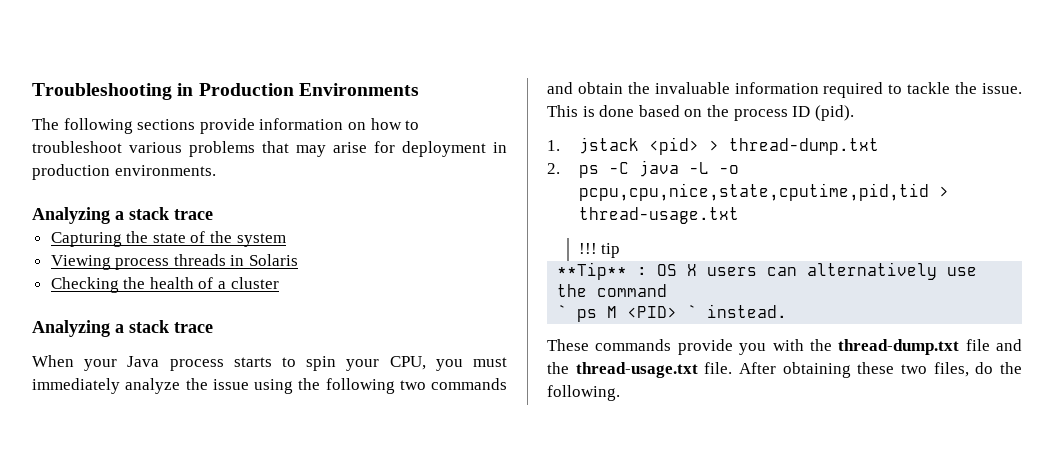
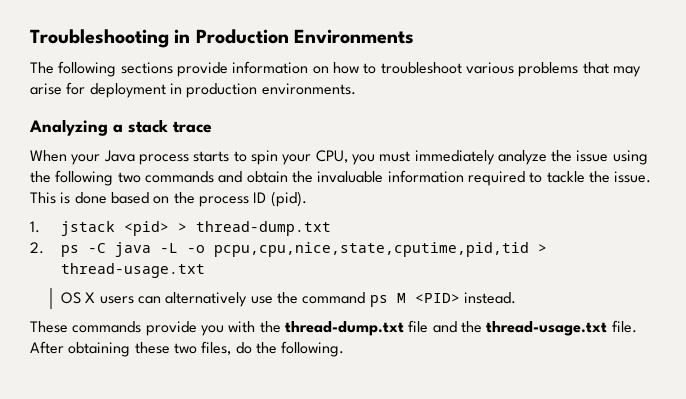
- Capturing the state of the system
- Viewing process threads in Solaris
- Checking the health of a cluster
- Analyzing a stack trace
- !!! tip
- **Tip** : OS X users can alternatively use the command
- ` ps M <PID> ` instead.
+ OS X users can alternatively use the command ps M <PID> instead.

